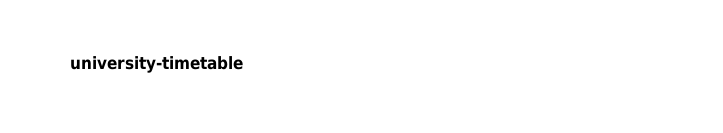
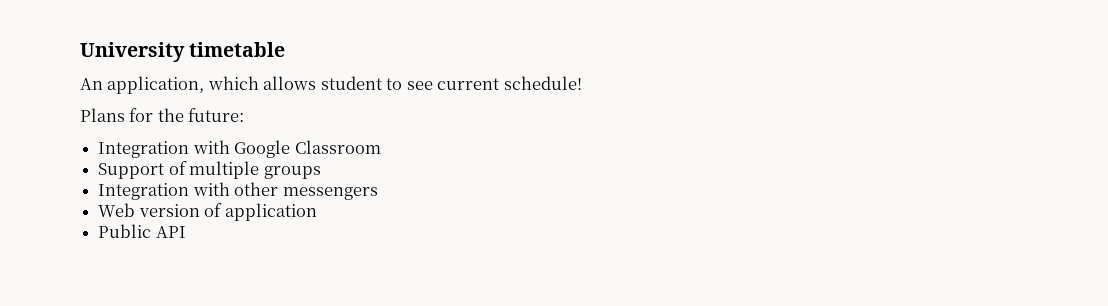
- university-timetable
+ University timetable
+ An application, which allows student to see current schedule!
+ Plans for the future:
+ Integration with Google Classroom
+ Support of multiple groups
+ Integration with other messengers
+ Web version of application
+ Public API

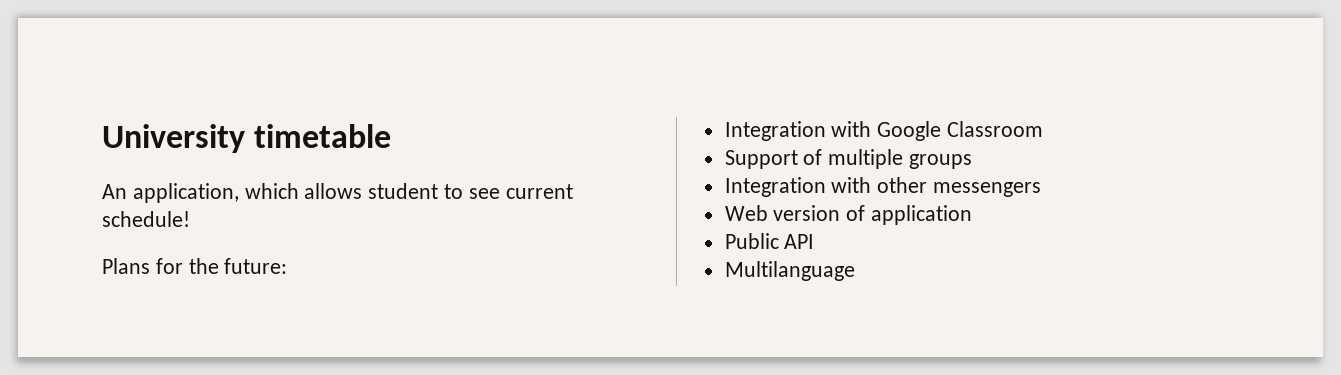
+ Multilanguage

